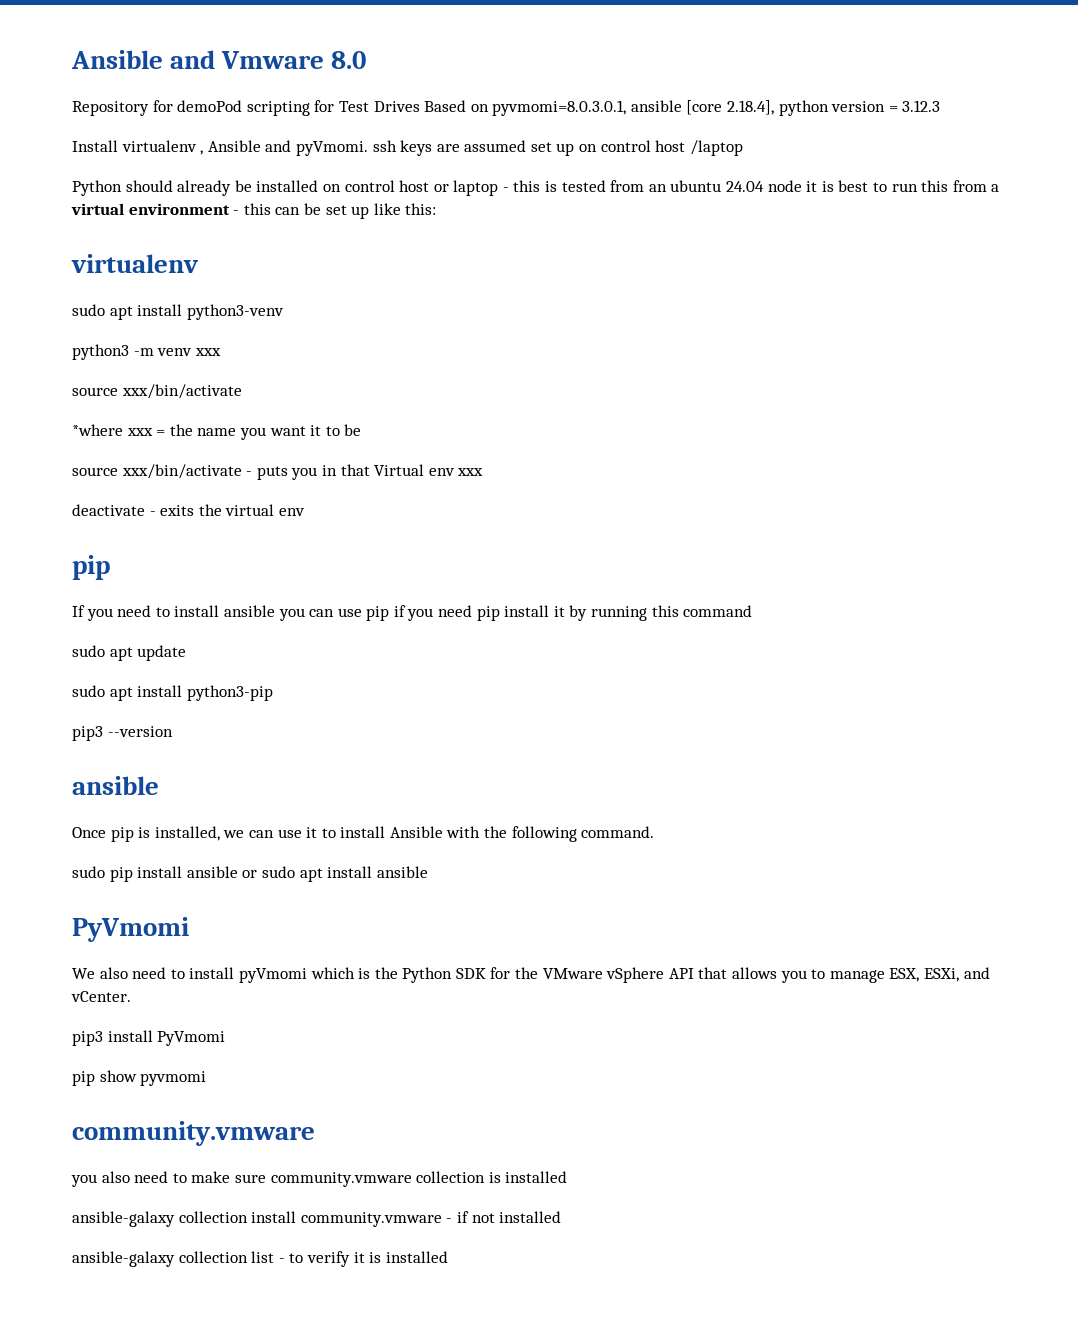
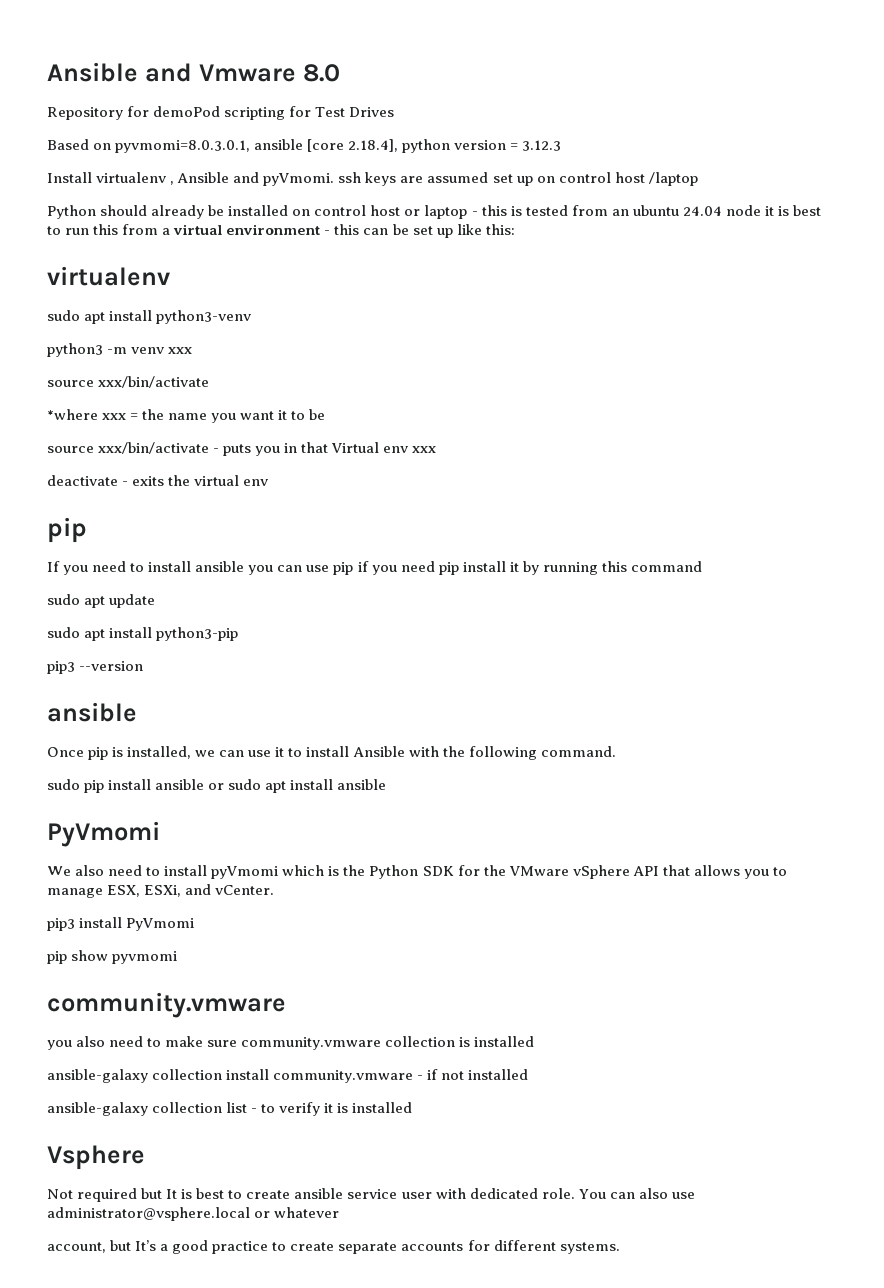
- Repository for demoPod scripting for Test Drives Based on pyvmomi=8.0.3.0.1, ansible [core 2.18.4], python version = 3.12.3
+ Repository for demoPod scripting for Test Drives
+ Based on pyvmomi=8.0.3.0.1, ansible [core 2.18.4], python version = 3.12.3
+ Vsphere
+ Not required but It is best to create ansible service user with dedicated role. You can also use administrator@vsphere.local or whatever
+ account, but It’s a good practice to create separate accounts for different systems.

